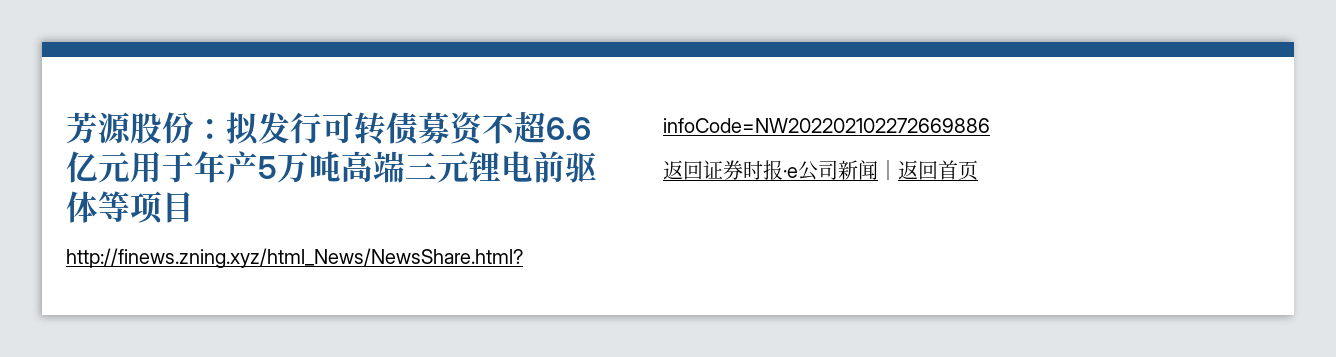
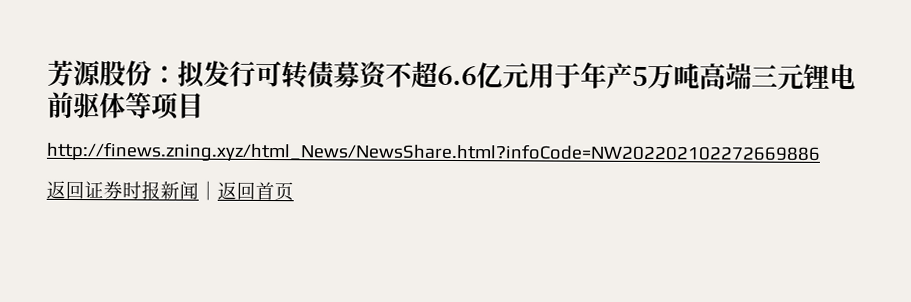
- 返回证券时报·e公司新闻｜返回首页
+ 返回证券时报新闻｜返回首页

